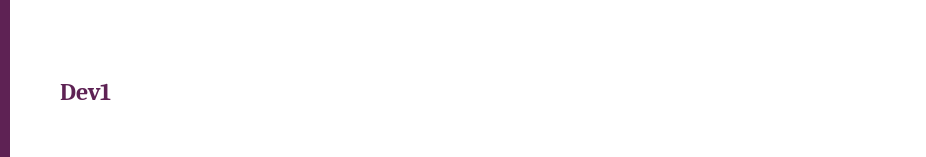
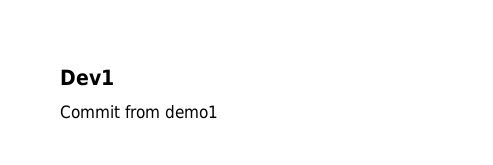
+ Commit from demo1

